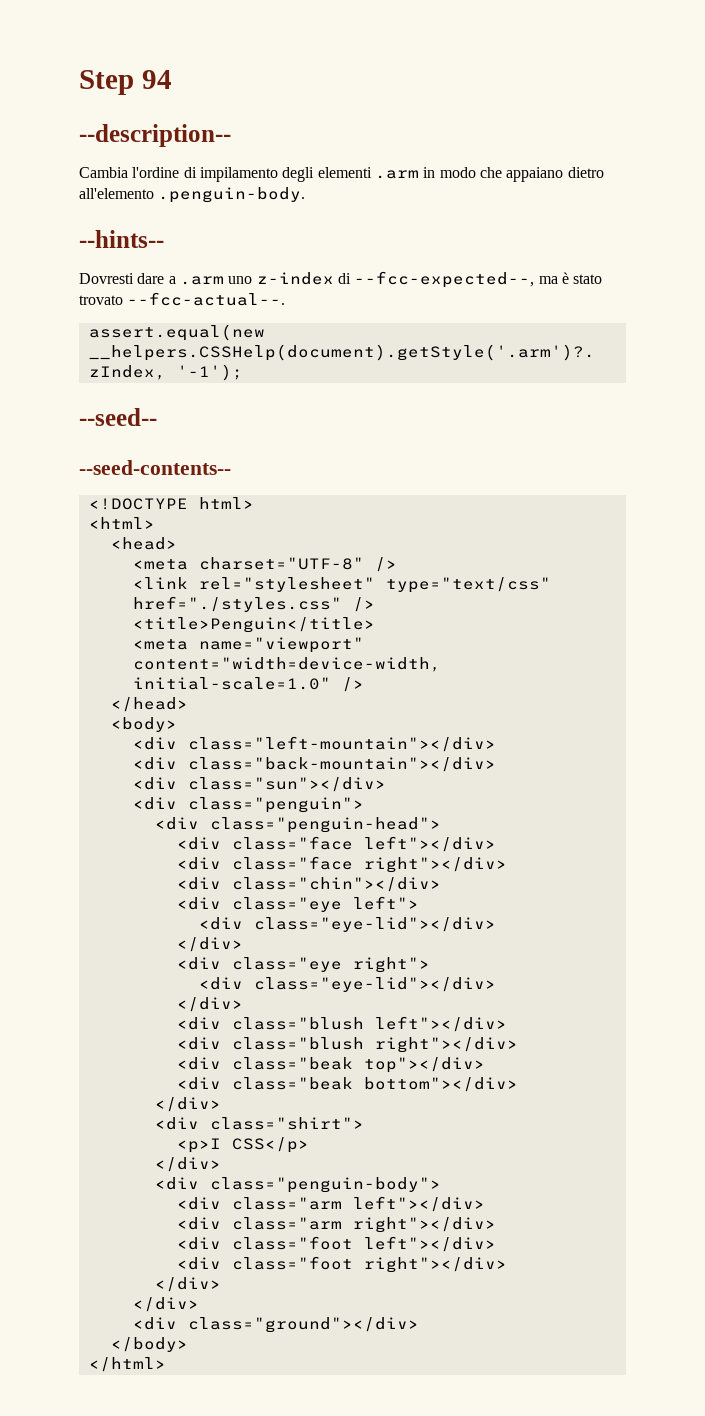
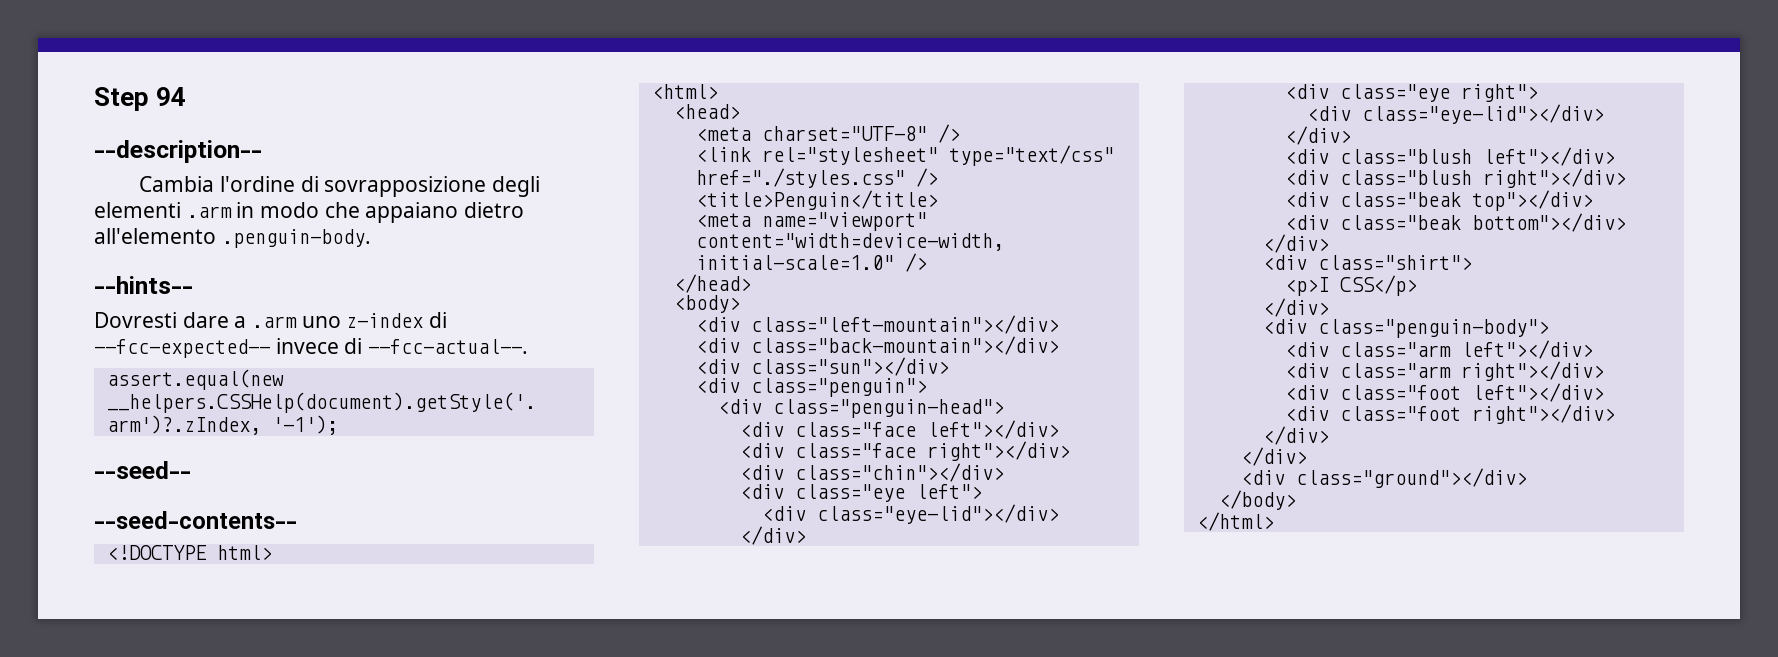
- Cambia l'ordine di impilamento degli elementi .arm in modo che appaiano dietro all'elemento .penguin-body.
+ Cambia l'ordine di sovrapposizione degli elementi .arm in modo che appaiano dietro all'elemento .penguin-body.
- Dovresti dare a .arm uno z-index di --fcc-expected--, ma è stato trovato --fcc-actual--.
+ Dovresti dare a .arm uno z-index di --fcc-expected-- invece di --fcc-actual--.

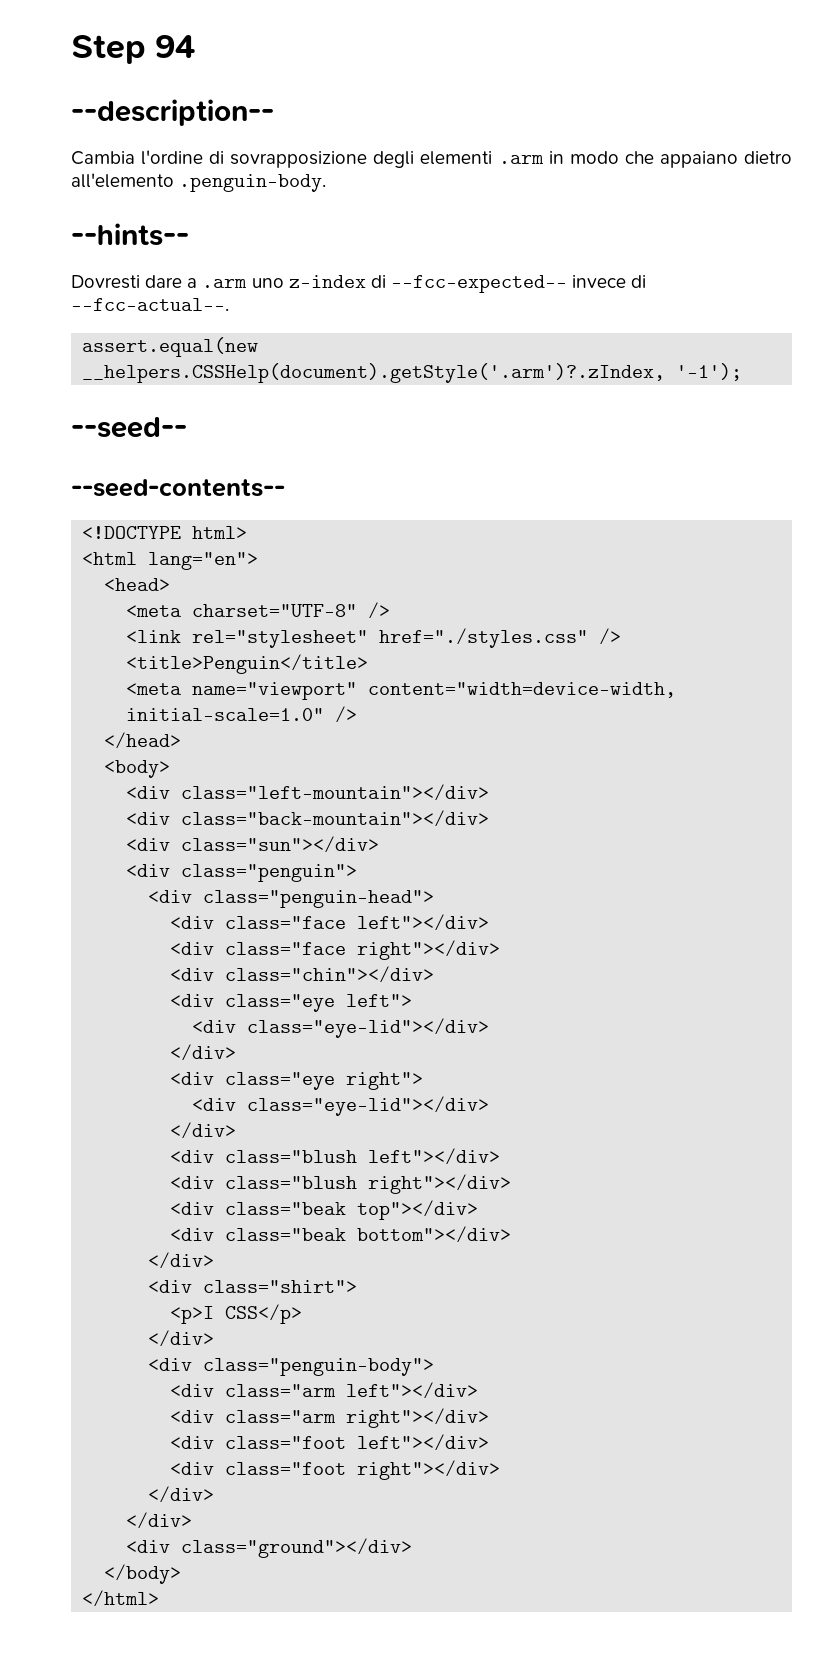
- <html>
+ <html lang="en">
- <link rel="stylesheet" type="text/css" href="./styles.css" />
+ <link rel="stylesheet" href="./styles.css" />

